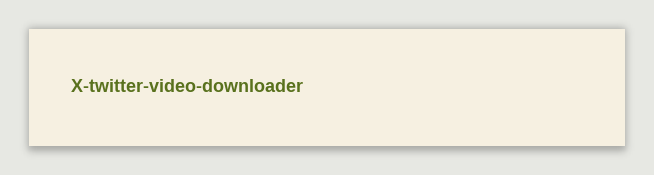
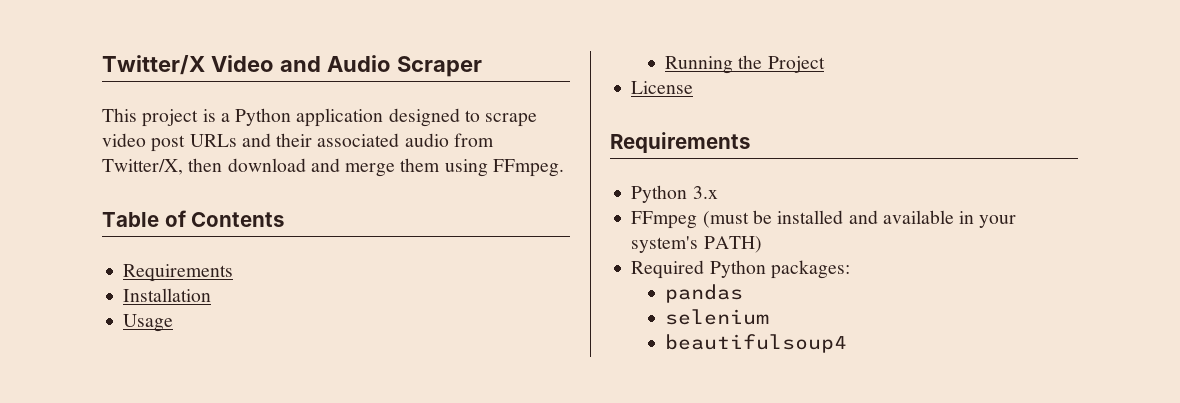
- X-twitter-video-downloader
+ Twitter/X Video and Audio Scraper
+ This project is a Python application designed to scrape video post URLs and their associated audio from Twitter/X, then download and merge them using FFmpeg.
+ Table of Contents
+ Requirements
+ Installation
+ Usage
+ Running the Project
+ License
+ Requirements
+ Python 3.x
+ FFmpeg (must be installed and available in your system's PATH)
+ Required Python packages:
+ pandas
+ selenium
+ beautifulsoup4

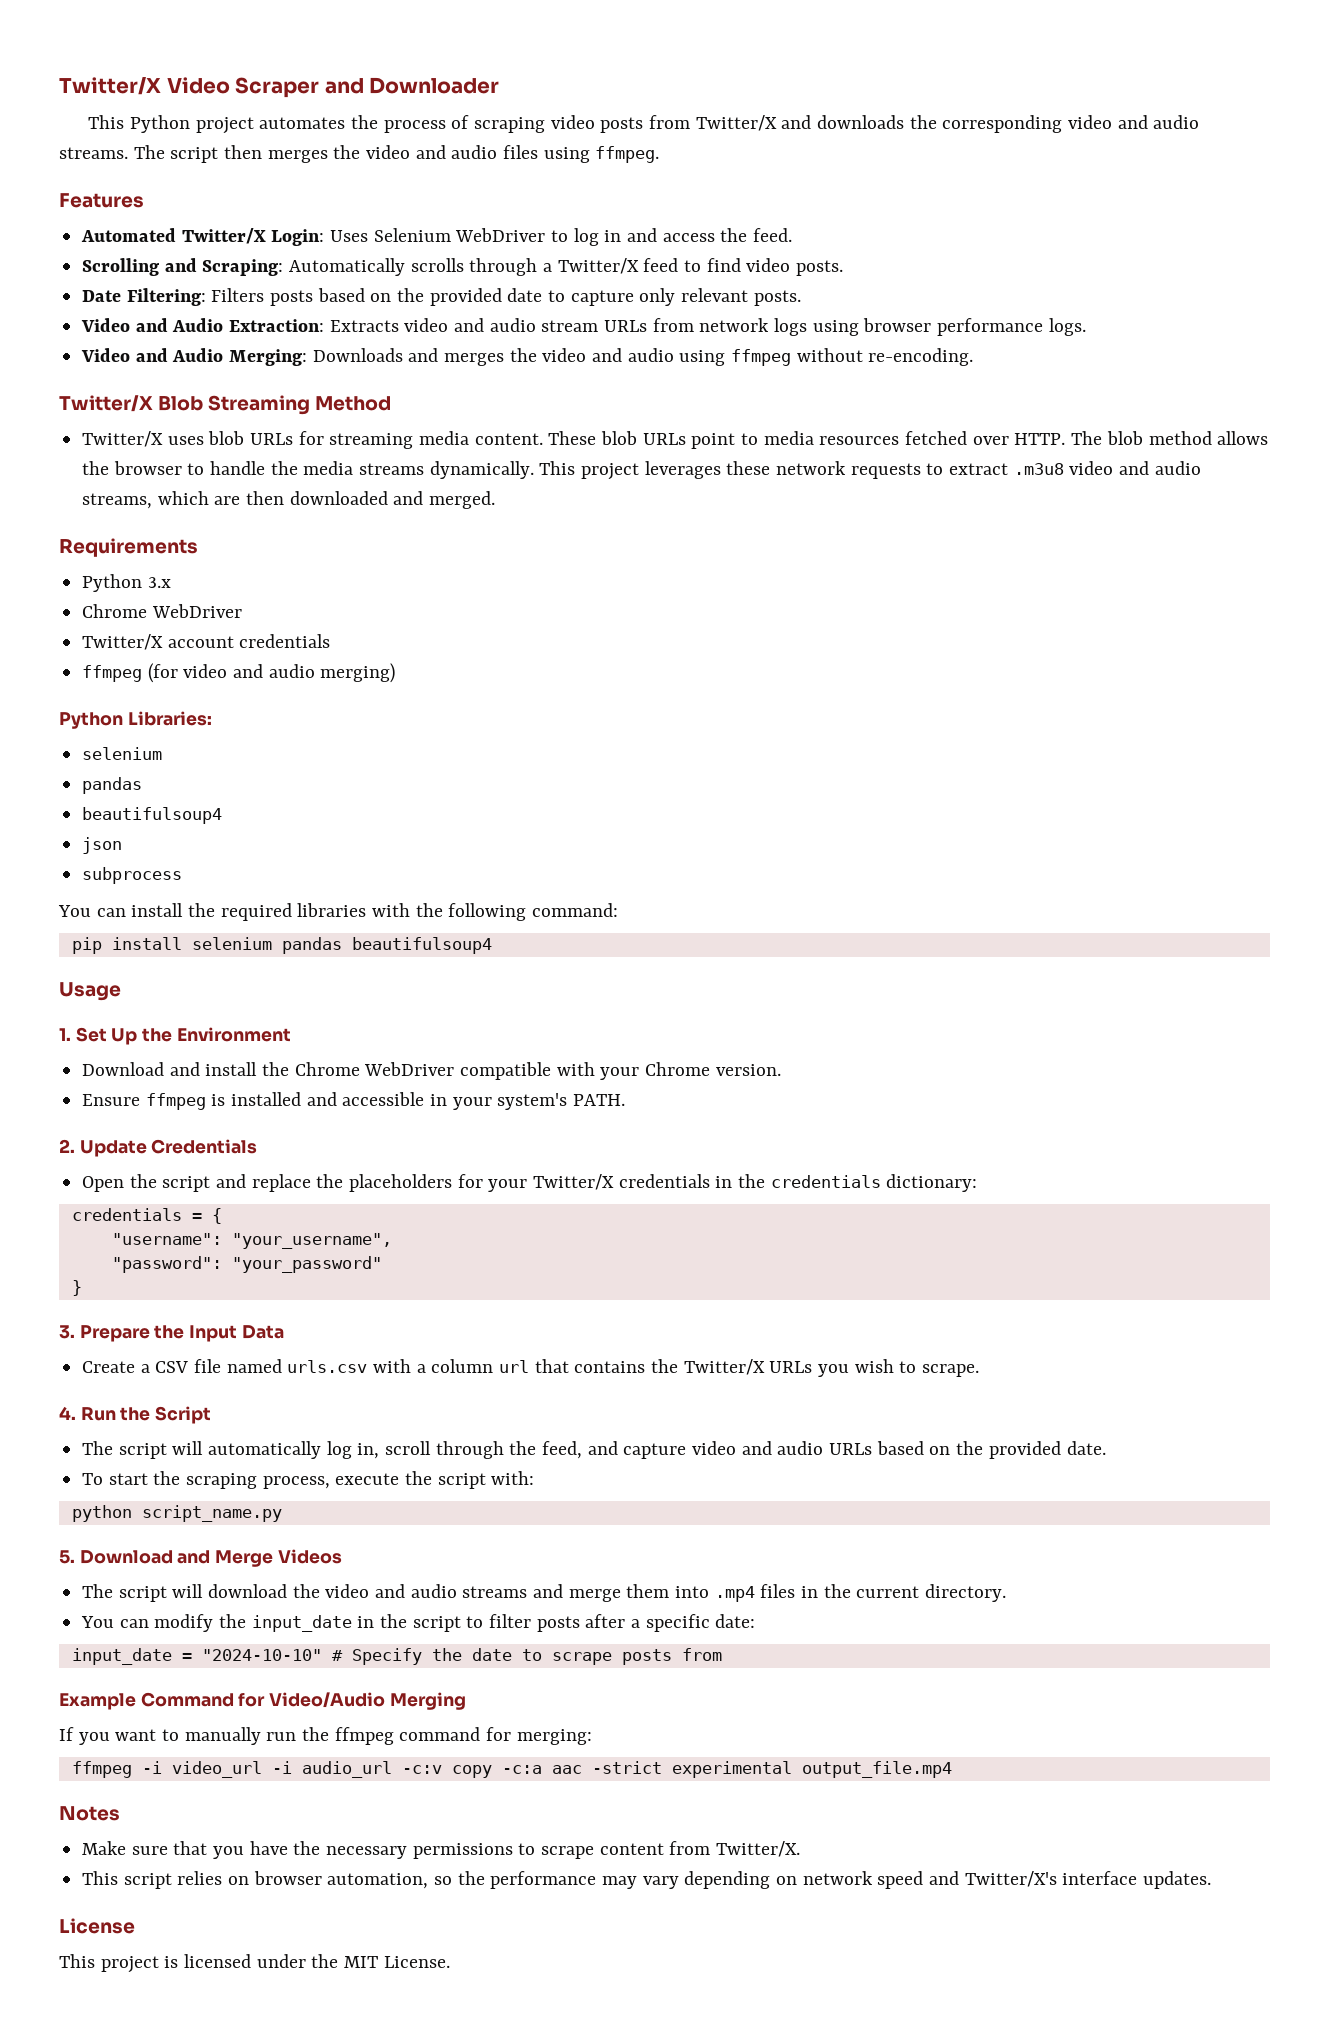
- Twitter/X Video and Audio Scraper
- This project is a Python application designed to scrape video post URLs and their associated audio from Twitter/X, then download and merge them using FFmpeg.
- Table of Contents
- Requirements
- Installation
- Usage
- Running the Project
- License
+ Twitter/X Video Scraper and Downloader
+ This Python project automates the process of scraping video posts from Twitter/X and downloads the corresponding video and audio streams. The script then merges the video and audio files using ffmpeg.
+ Features
+ Automated Twitter/X Login: Uses Selenium WebDriver to log in and access the feed.
+ Scrolling and Scraping: Automatically scrolls through a Twitter/X feed to find video posts.
+ Date Filtering: Filters posts based on the provided date to capture only relevant posts.
+ Video and Audio Extraction: Extracts video and audio stream URLs from network logs using browser performance logs.
+ Video and Audio Merging: Downloads and merges the video and audio using ffmpeg without re-encoding.
+ Twitter/X Blob Streaming Method
+ Twitter/X uses blob URLs for streaming media content. These blob URLs point to media resources fetched over HTTP. The blob method allows the browser to handle the media streams dynamically. This project leverages these network requests to extract .m3u8 video and audio streams, which are then downloaded and merged.
  Requirements
  Python 3.x
- FFmpeg (must be installed and available in your system's PATH)
- Required Python packages:
+ Chrome WebDriver
+ Twitter/X account credentials
+ ffmpeg (for video and audio merging)
+ Python Libraries:
+ selenium
  pandas
- selenium
  beautifulsoup4
+ json
+ subprocess
+ You can install the required libraries with the following command:
+ pip install selenium pandas beautifulsoup4
+ Usage
+ 1. Set Up the Environment
+ Download and install the Chrome WebDriver compatible with your Chrome version.
+ Ensure ffmpeg is installed and accessible in your system's PATH.
+ 2. Update Credentials
+ Open the script and replace the placeholders for your Twitter/X credentials in the credentials dictionary:
+ credentials = {
+ "username": "your_username",
+ "password": "your_password"
+ }
+ 3. Prepare the Input Data
+ Create a CSV file named urls.csv with a column url that contains the Twitter/X URLs you wish to scrape.
+ 4. Run the Script
+ The script will automatically log in, scroll through the feed, and capture video and audio URLs based on the provided date.
+ To start the scraping process, execute the script with:
+ python script_name.py
+ 5. Download and Merge Videos
+ The script will download the video and audio streams and merge them into .mp4 files in the current directory.
+ You can modify the input_date in the script to filter posts after a specific date:
+ input_date = "2024-10-10" # Specify the date to scrape posts from
+ Example Command for Video/Audio Merging
+ If you want to manually run the ffmpeg command for merging:
+ ffmpeg -i video_url -i audio_url -c:v copy -c:a aac -strict experimental output_file.mp4
+ Notes
+ Make sure that you have the necessary permissions to scrape content from Twitter/X.
+ This script relies on browser automation, so the performance may vary depending on network speed and Twitter/X's interface updates.
+ License
+ This project is licensed under the MIT License.

